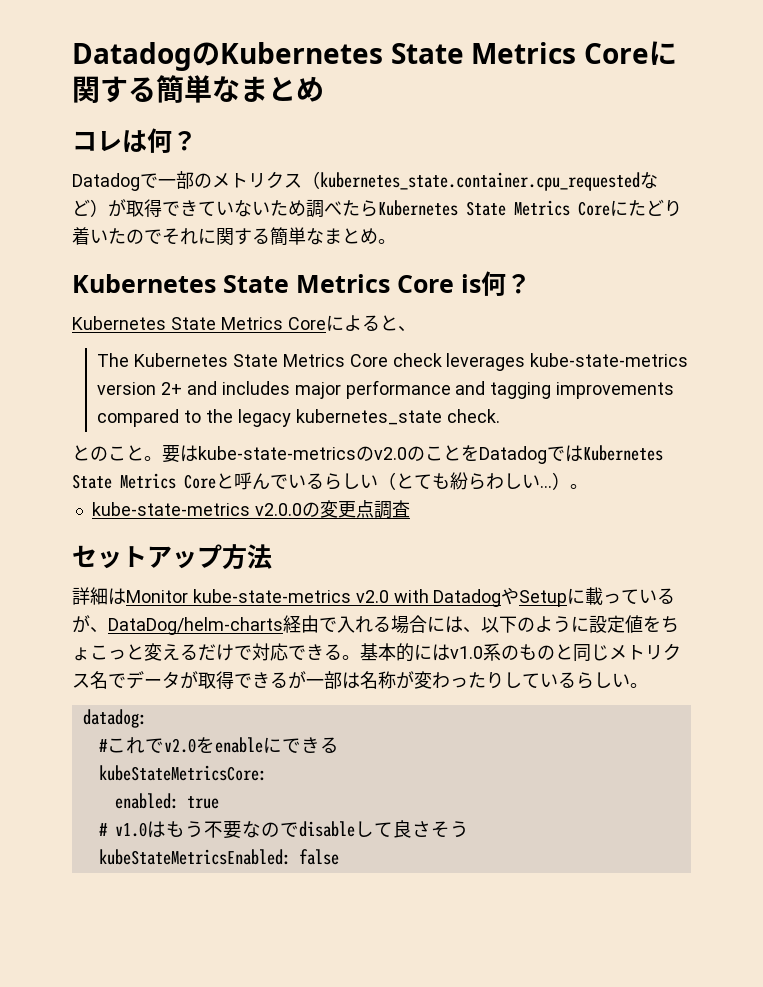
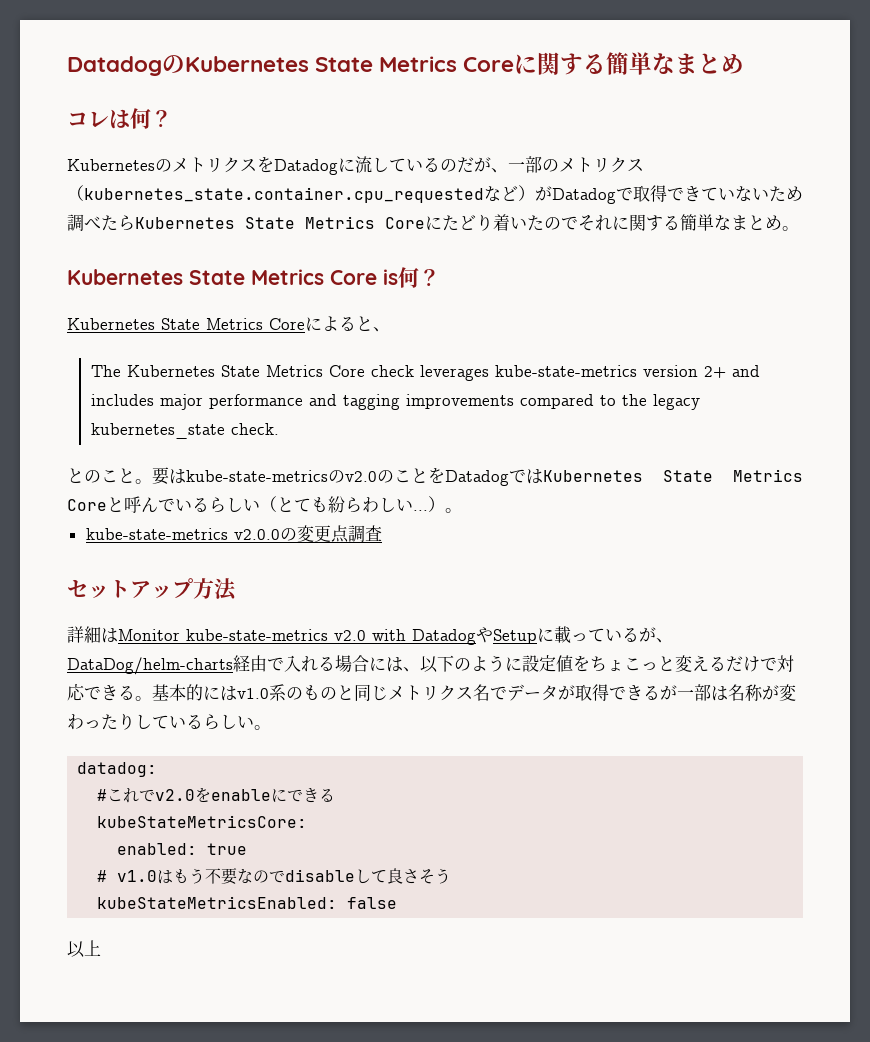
- Datadogで一部のメトリクス（kubernetes_state.container.cpu_requestedなど）が取得できていないため調べたらKubernetes State Metrics Coreにたどり着いたのでそれに関する簡単なまとめ。
+ KubernetesのメトリクスをDatadogに流しているのだが、一部のメトリクス（kubernetes_state.container.cpu_requestedなど）がDatadogで取得できていないため調べたらKubernetes State Metrics Coreにたどり着いたのでそれに関する簡単なまとめ。
+ 以上

